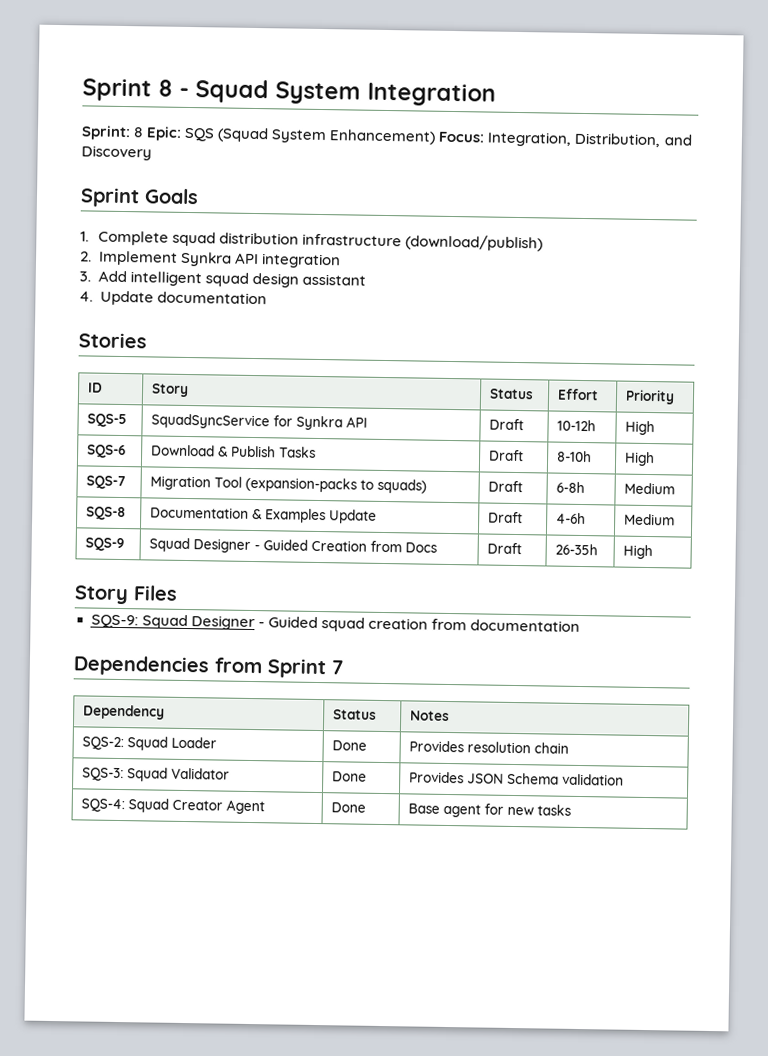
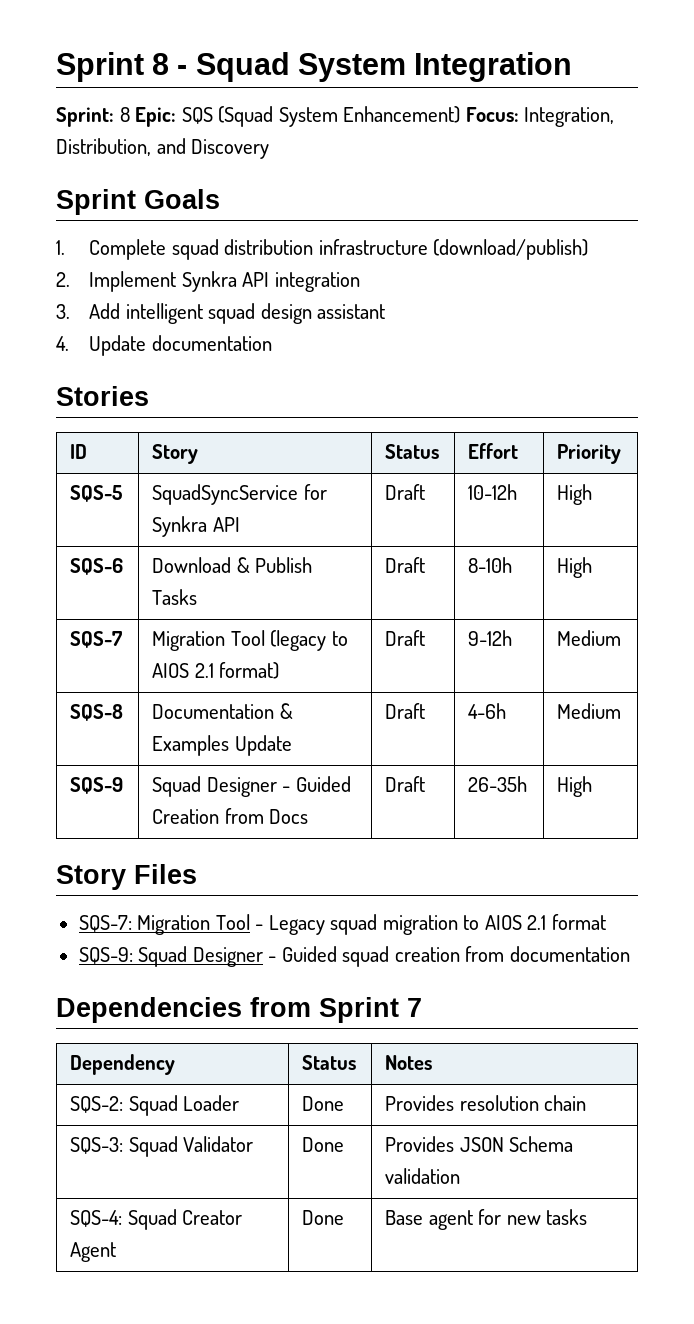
- SQS-7 | Migration Tool (expansion-packs to squads) | Draft | 6-8h | Medium
+ SQS-7 | Migration Tool (legacy to AIOS 2.1 format) | Draft | 9-12h | Medium
+ SQS-7: Migration Tool - Legacy squad migration to AIOS 2.1 format

